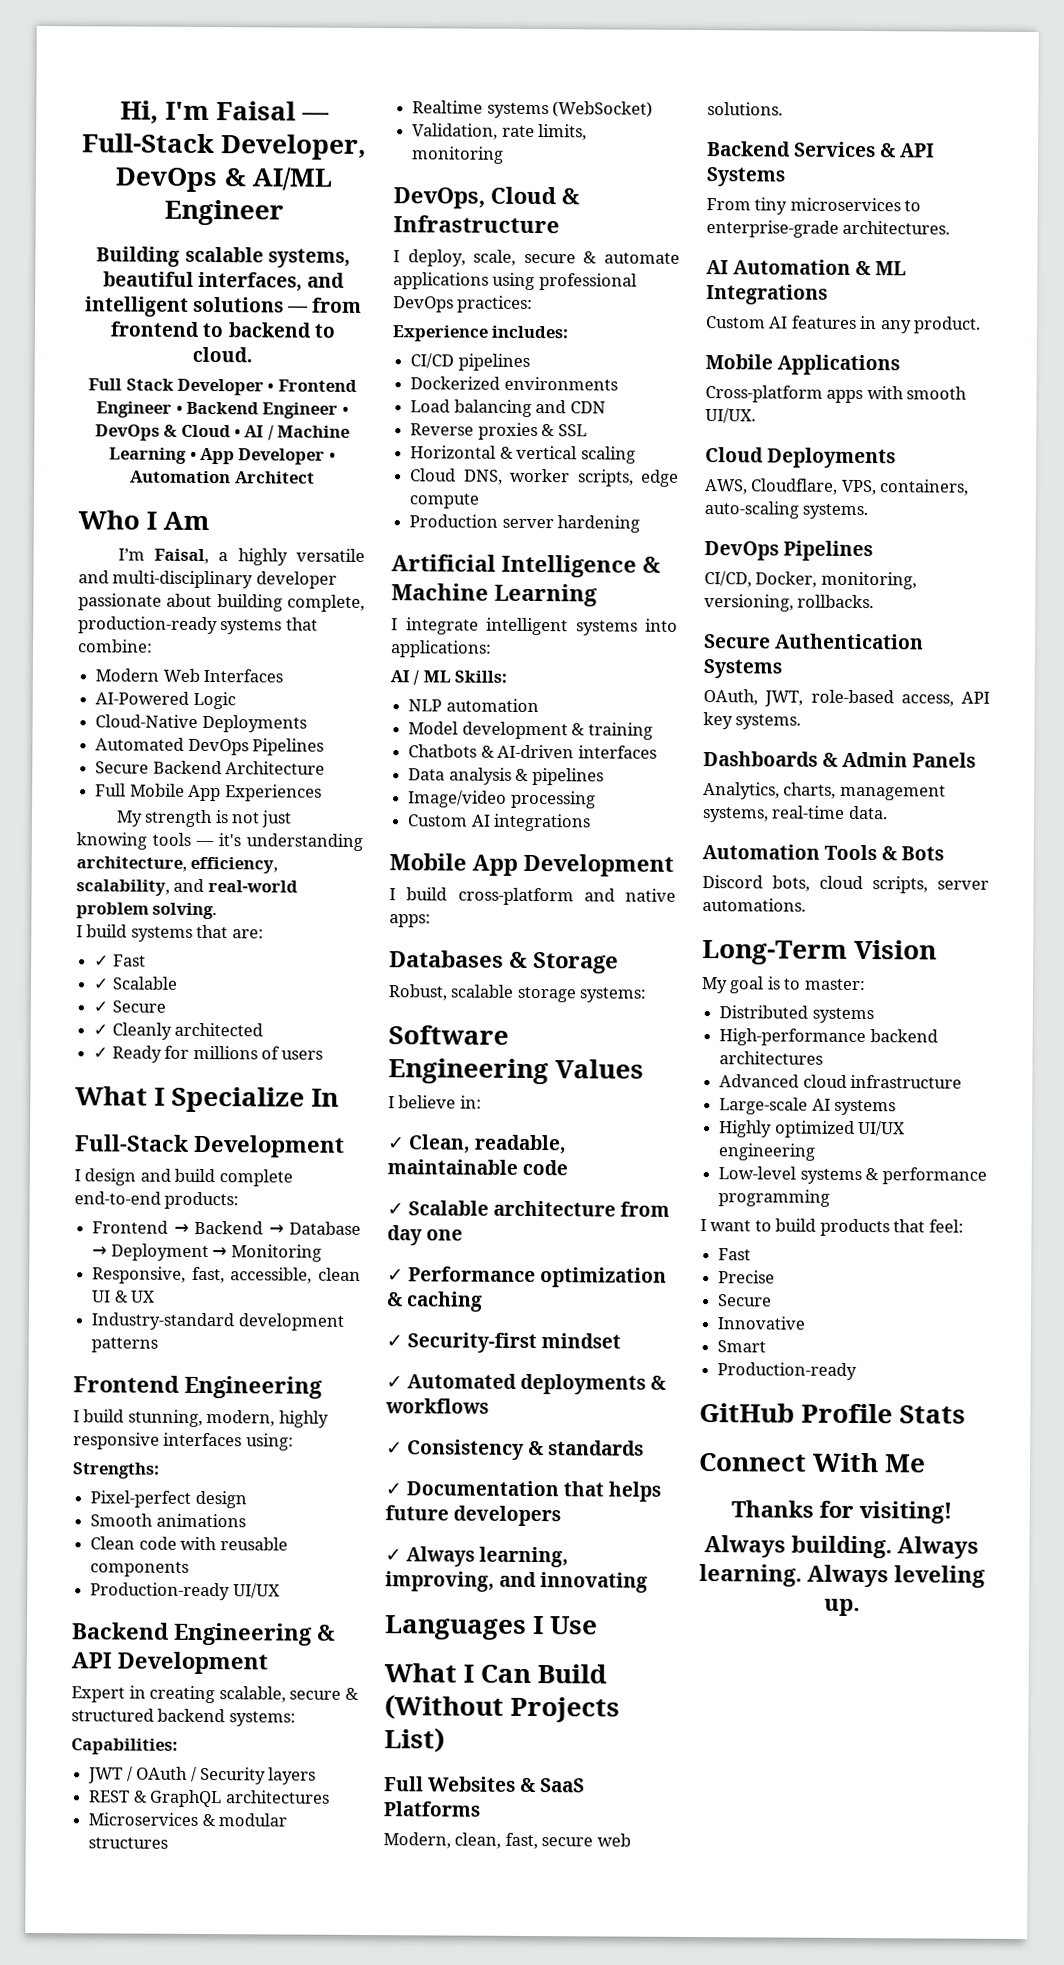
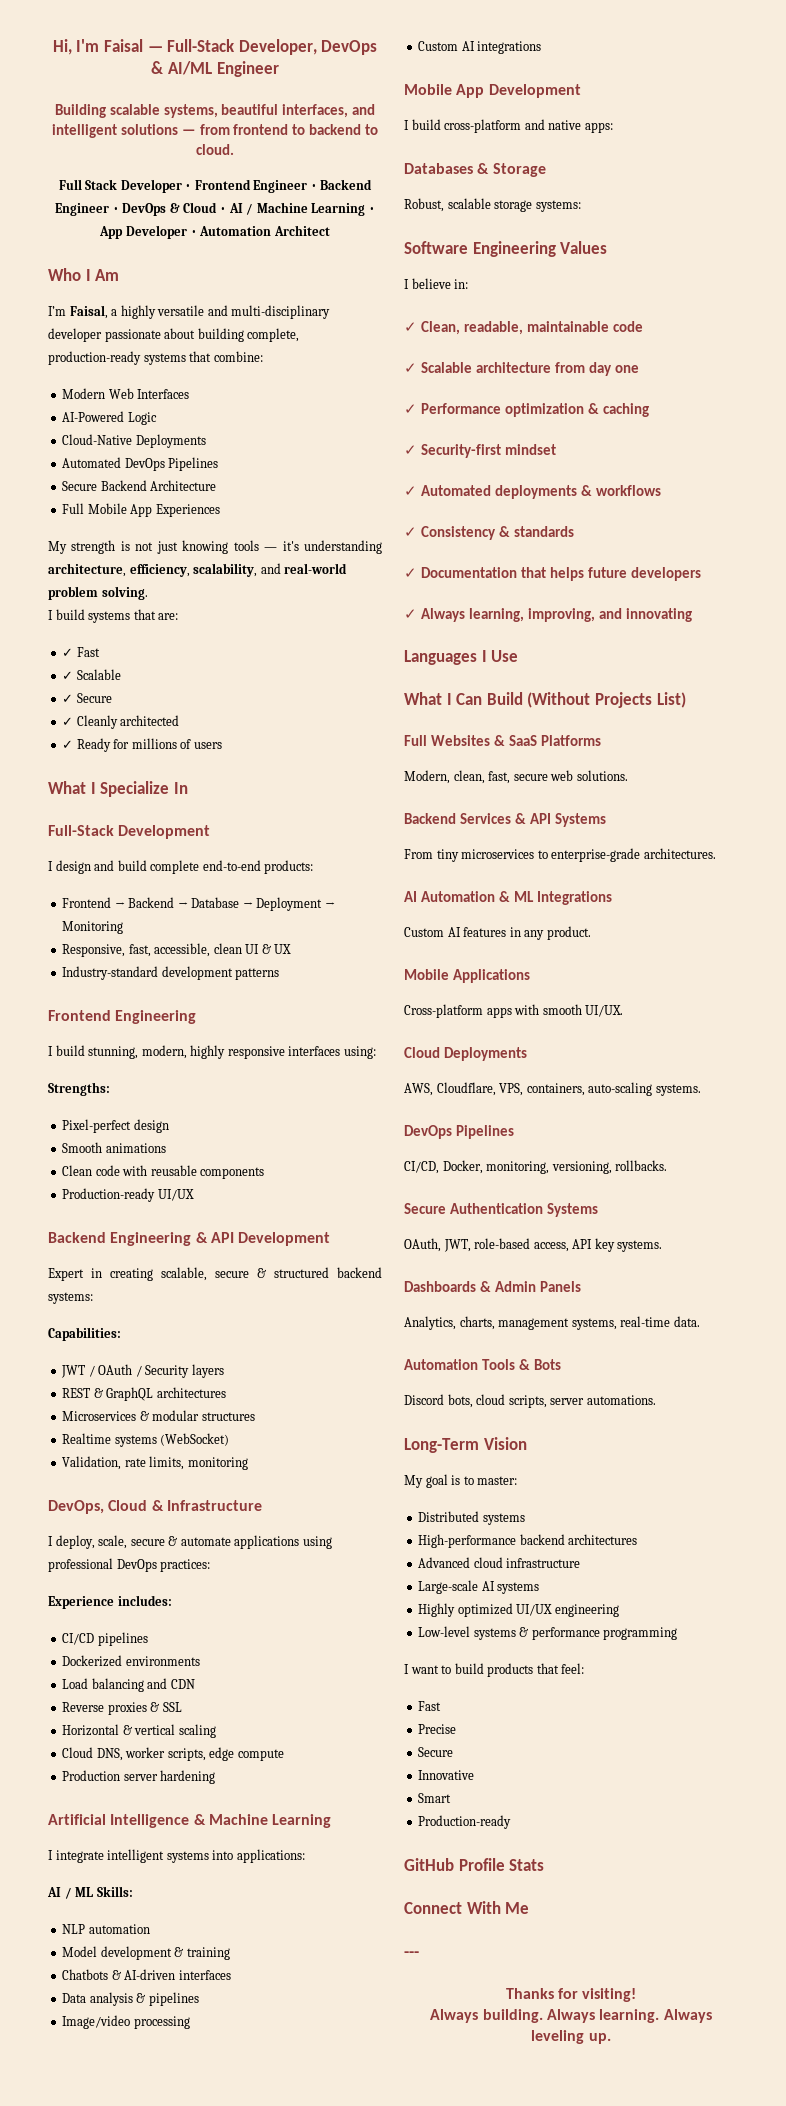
+ ---

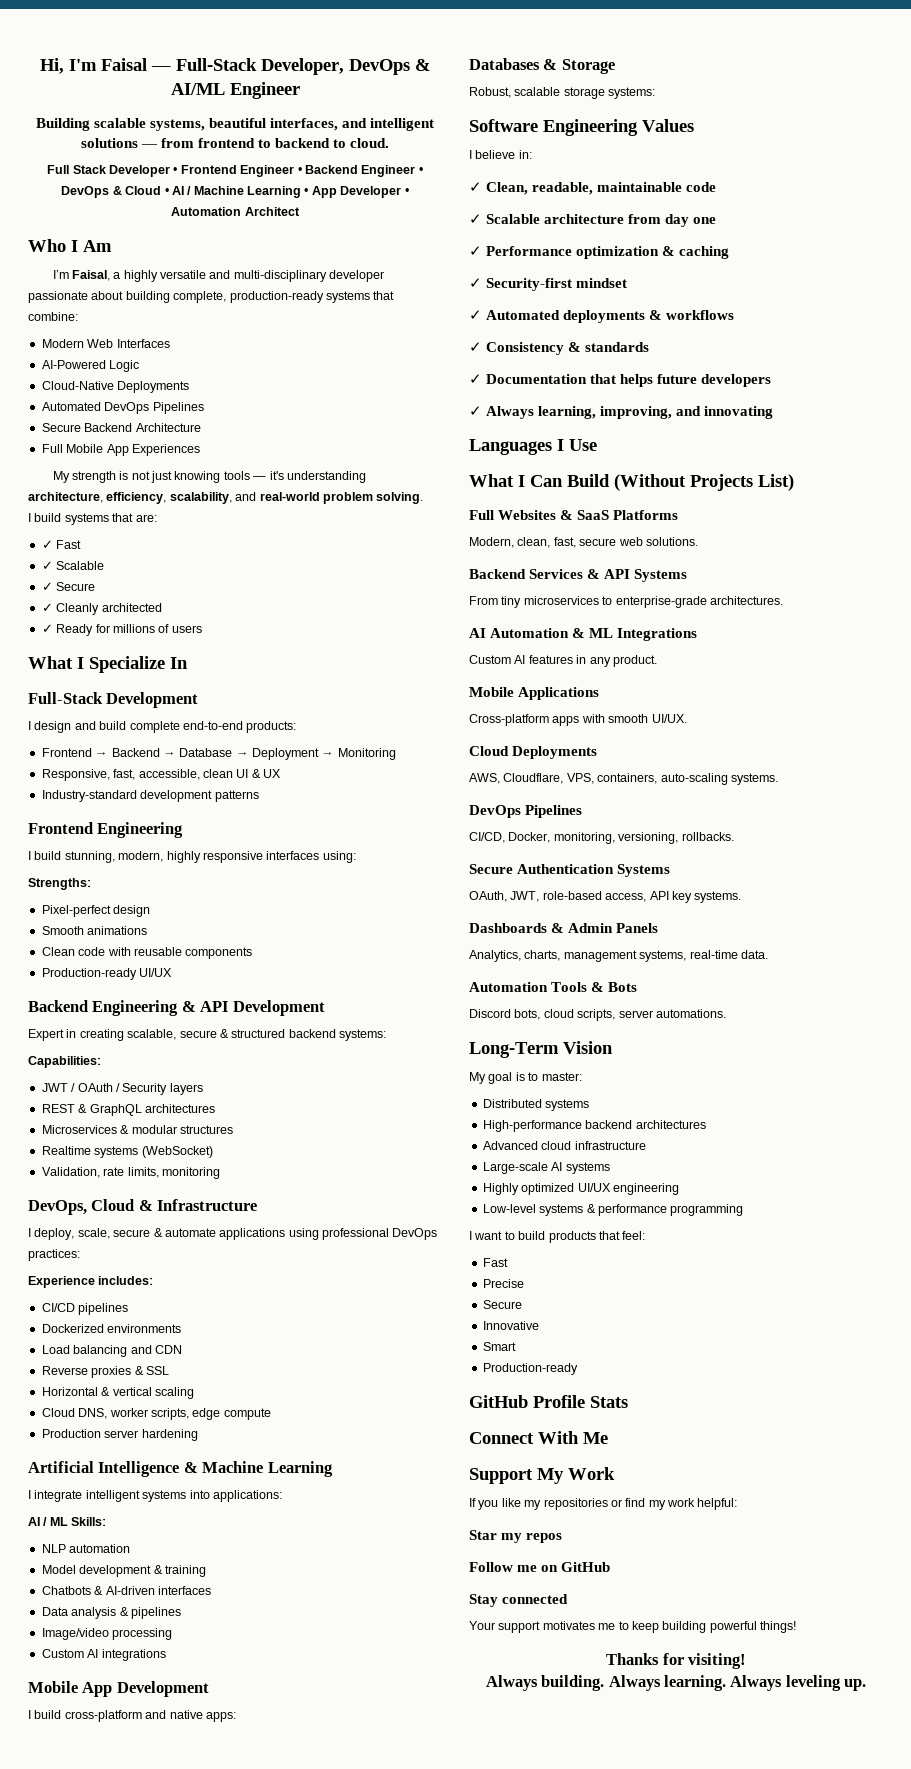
- ---
+ Support My Work
+ If you like my repositories or find my work helpful:
+ Star my repos
+ Follow me on GitHub
+ Stay connected
+ Your support motivates me to keep building powerful things!

